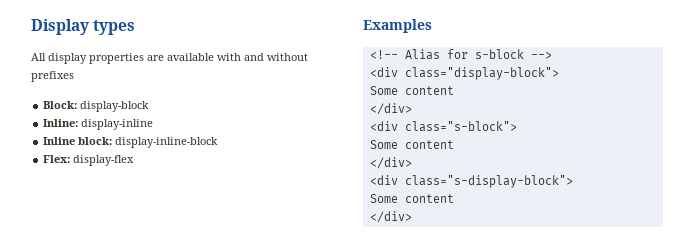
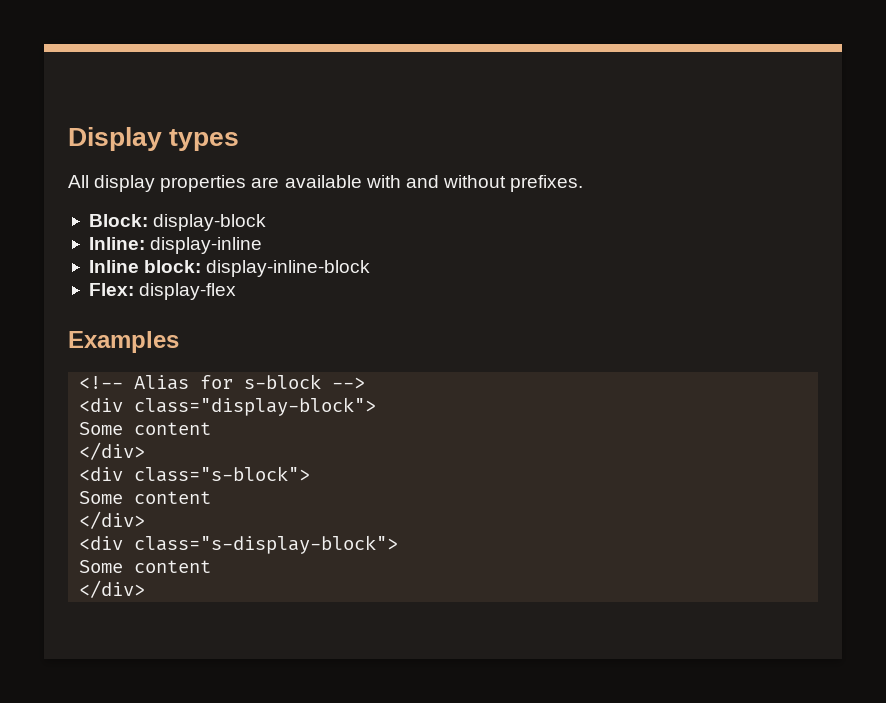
- All display properties are available with and without prefixes
+ All display properties are available with and without prefixes.

